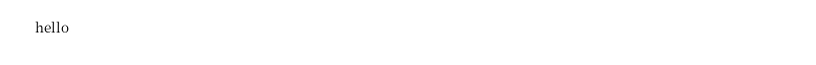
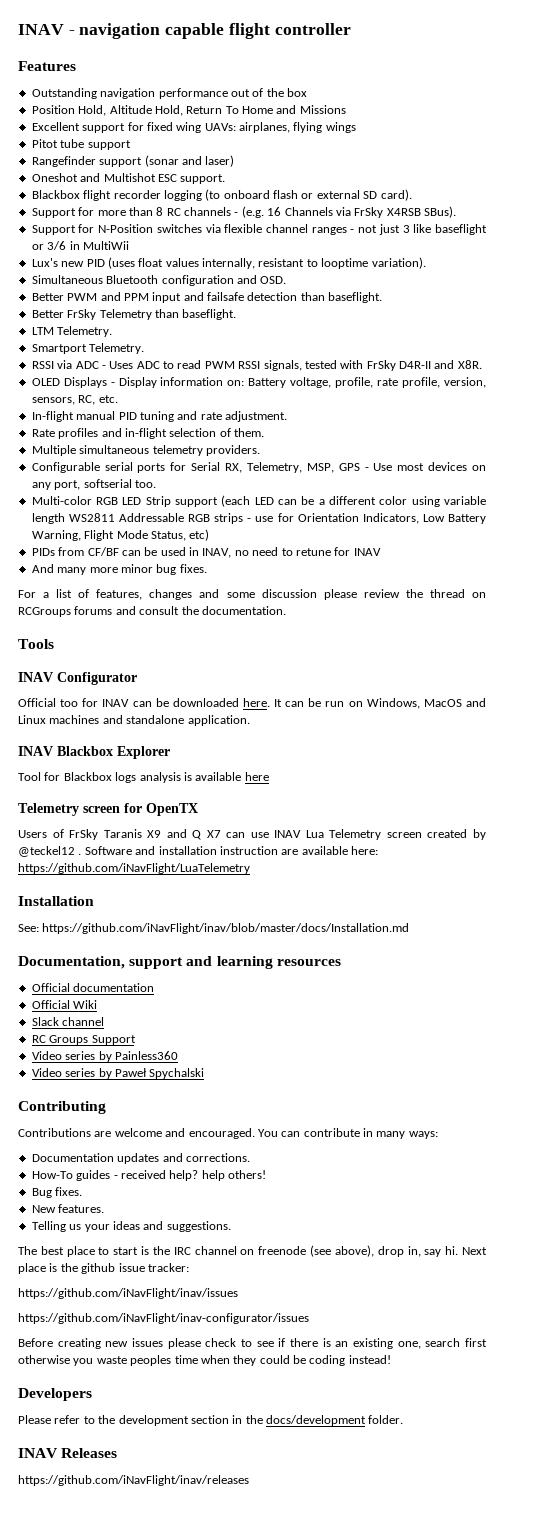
- hello
+ INAV - navigation capable flight controller
+ Features
+ Outstanding navigation performance out of the box
+ Position Hold, Altitude Hold, Return To Home and Missions
+ Excellent support for fixed wing UAVs: airplanes, flying wings
+ Pitot tube support
+ Rangefinder support (sonar and laser)
+ Oneshot and Multishot ESC support.
+ Blackbox flight recorder logging (to onboard flash or external SD card).
+ Support for more than 8 RC channels - (e.g. 16 Channels via FrSky X4RSB SBus).
+ Support for N-Position switches via flexible channel ranges - not just 3 like baseflight or 3/6 in MultiWii
+ Lux's new PID (uses float values internally, resistant to looptime variation).
+ Simultaneous Bluetooth configuration and OSD.
+ Better PWM and PPM input and failsafe detection than baseflight.
+ Better FrSky Telemetry than baseflight.
+ LTM Telemetry.
+ Smartport Telemetry.
+ RSSI via ADC - Uses ADC to read PWM RSSI signals, tested with FrSky D4R-II and X8R.
+ OLED Displays - Display information on: Battery voltage, profile, rate profile, version, sensors, RC, etc.
+ In-flight manual PID tuning and rate adjustment.
+ Rate profiles and in-flight selection of them.
+ Multiple simultaneous telemetry providers.
+ Configurable serial ports for Serial RX, Telemetry, MSP, GPS - Use most devices on any port, softserial too.
+ Multi-color RGB LED Strip support (each LED can be a different color using variable length WS2811 Addressable RGB strips - use for Orientation Indicators, Low Battery Warning, Flight Mode Status, etc)
+ PIDs from CF/BF can be used in INAV, no need to retune for INAV
+ And many more minor bug fixes.
+ For a list of features, changes and some discussion please review the thread on RCGroups forums and consult the documentation.
+ Tools
+ INAV Configurator
+ Official too for INAV can be downloaded here. It can be run on Windows, MacOS and Linux machines and standalone application.
+ INAV Blackbox Explorer
+ Tool for Blackbox logs analysis is available here
+ Telemetry screen for OpenTX
+ Users of FrSky Taranis X9 and Q X7 can use INAV Lua Telemetry screen created by @teckel12 . Software and installation instruction are available here: https://github.com/iNavFlight/LuaTelemetry
+ Installation
+ See: https://github.com/iNavFlight/inav/blob/master/docs/Installation.md
+ Documentation, support and learning resources
+ Official documentation
+ Official Wiki
+ Slack channel
+ RC Groups Support
+ Video series by Painless360
+ Video series by Paweł Spychalski
+ Contributing
+ Contributions are welcome and encouraged. You can contribute in many ways:
+ Documentation updates and corrections.
+ How-To guides - received help? help others!
+ Bug fixes.
+ New features.
+ Telling us your ideas and suggestions.
+ The best place to start is the IRC channel on freenode (see above), drop in, say hi. Next place is the github issue tracker:
+ https://github.com/iNavFlight/inav/issues
+ https://github.com/iNavFlight/inav-configurator/issues
+ Before creating new issues please check to see if there is an existing one, search first otherwise you waste peoples time when they could be coding instead!
+ Developers
+ Please refer to the development section in the docs/development folder.
+ INAV Releases
+ https://github.com/iNavFlight/inav/releases

